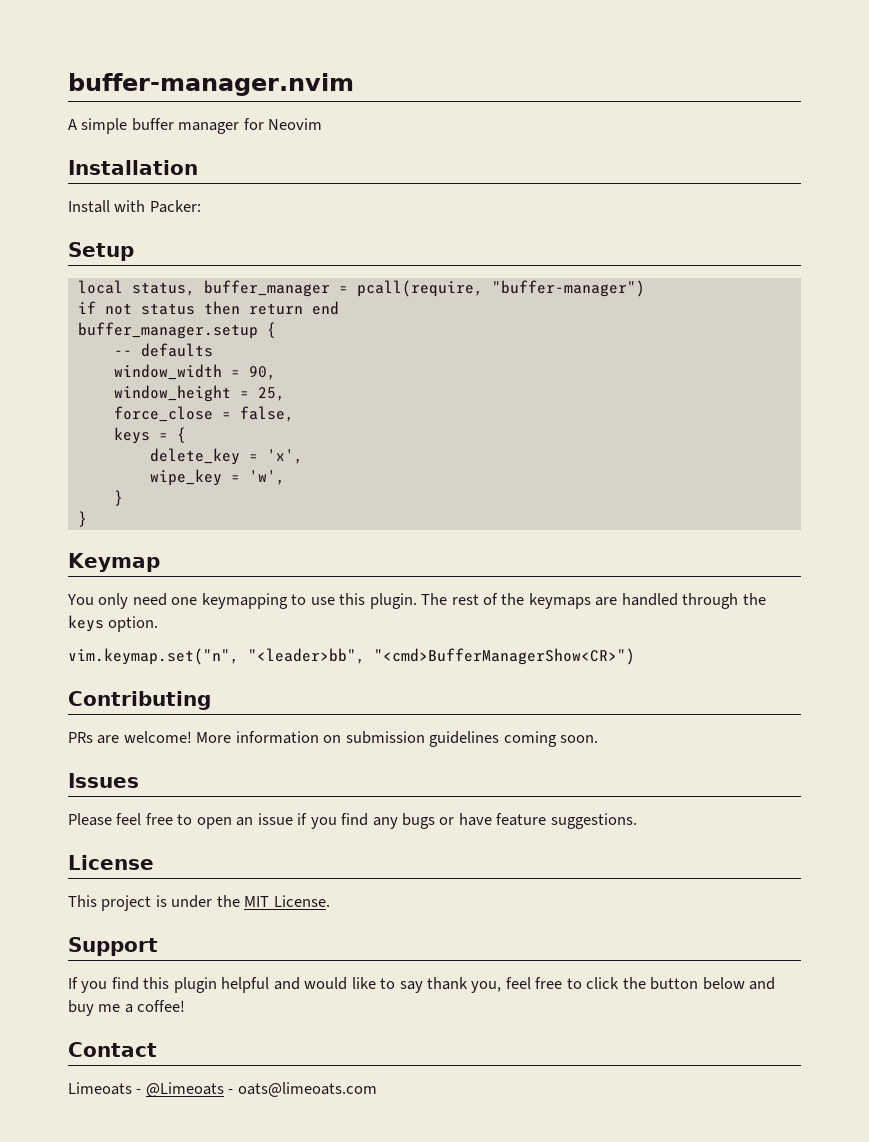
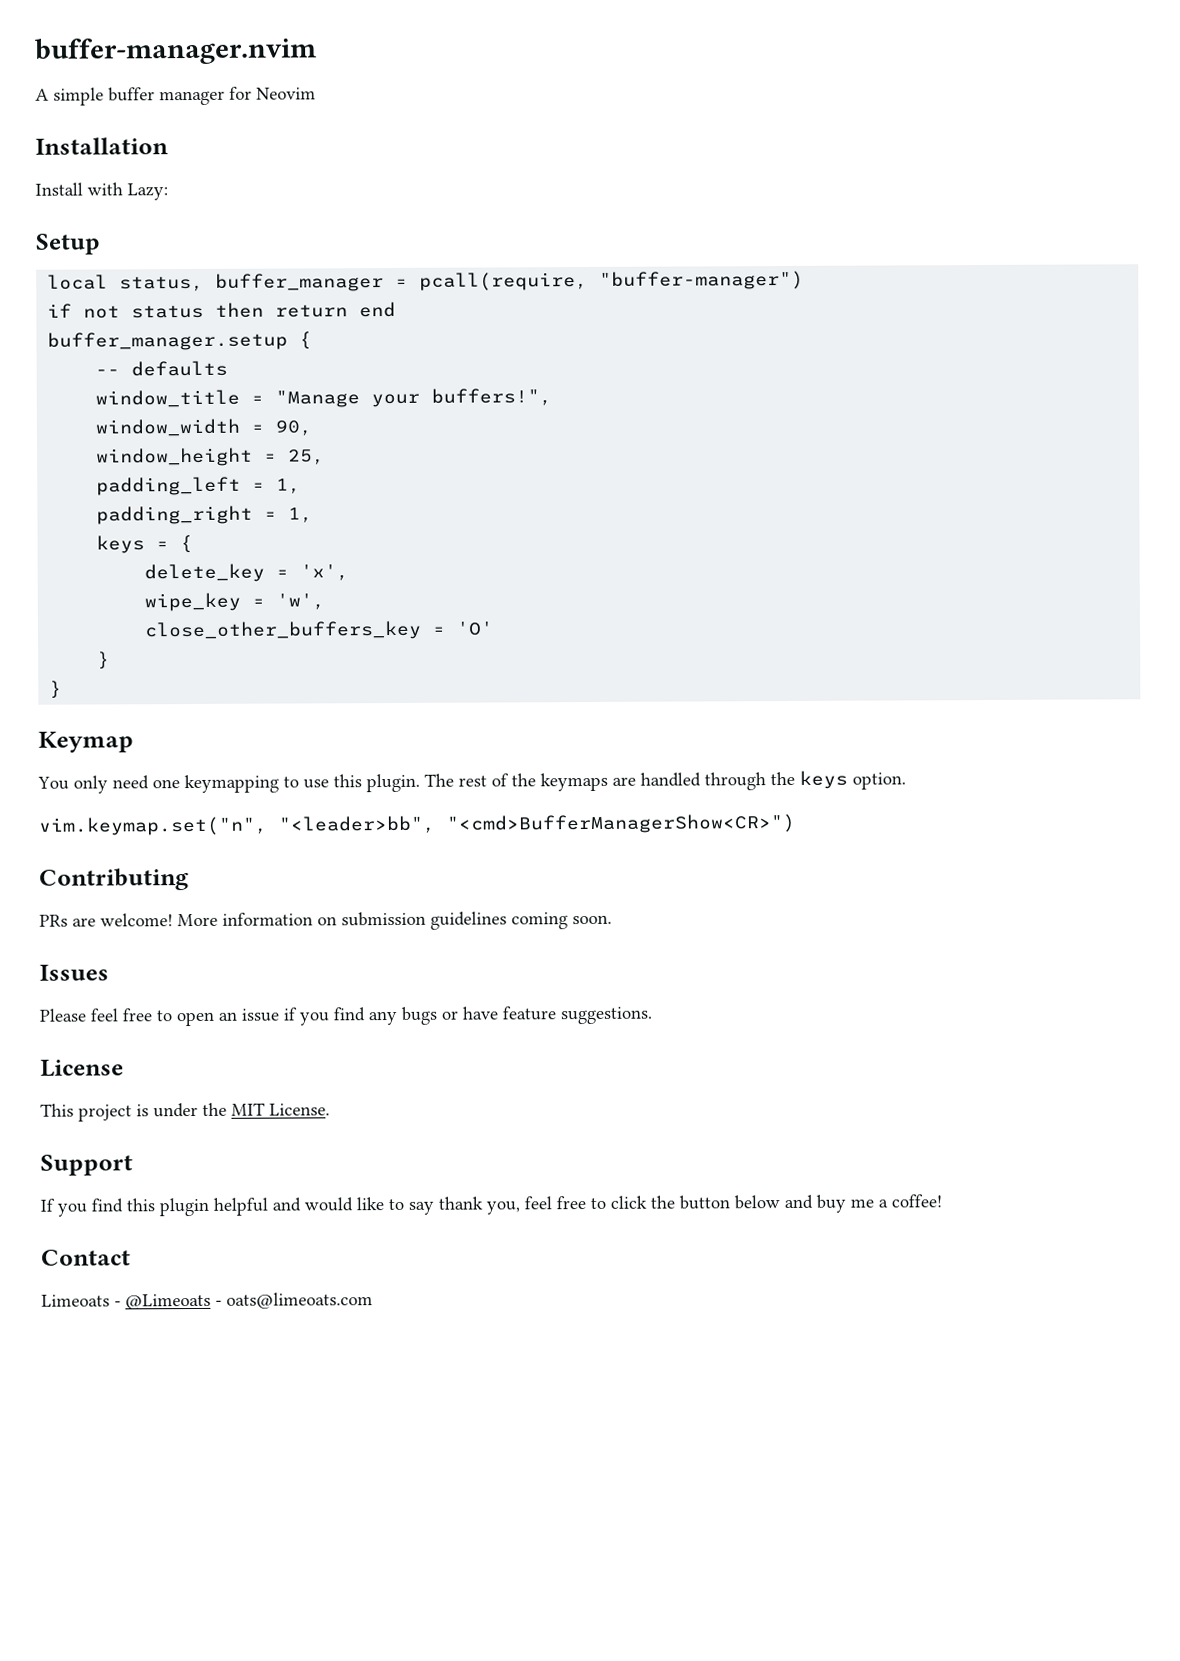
- Install with Packer:
+ Install with Lazy:
+ window_title = "Manage your buffers!",
- force_close = false,
+ padding_left = 1,
+ padding_right = 1,
+ close_other_buffers_key = 'O'

